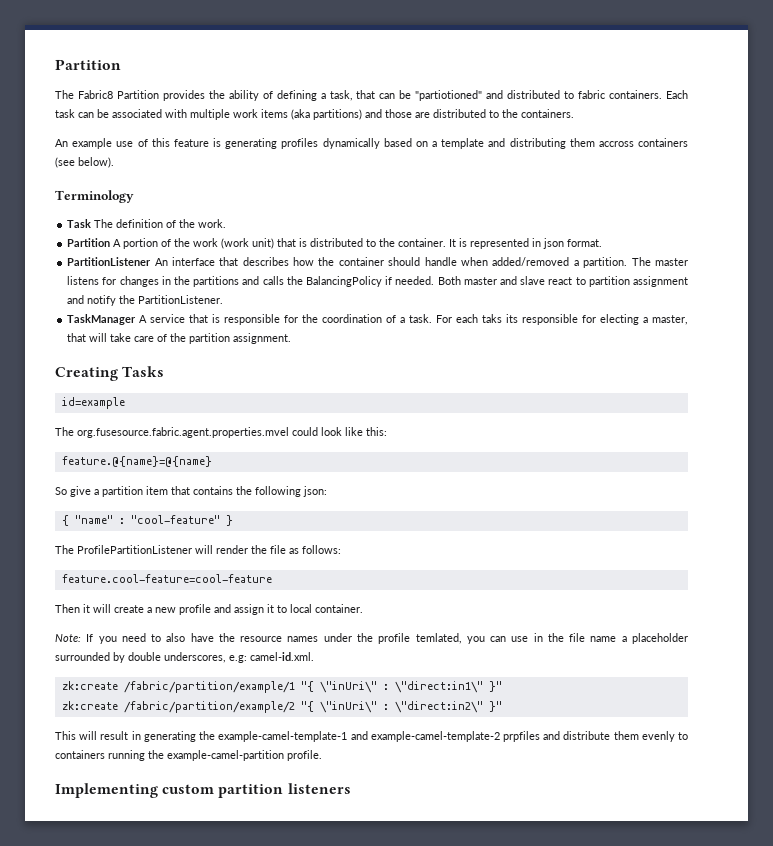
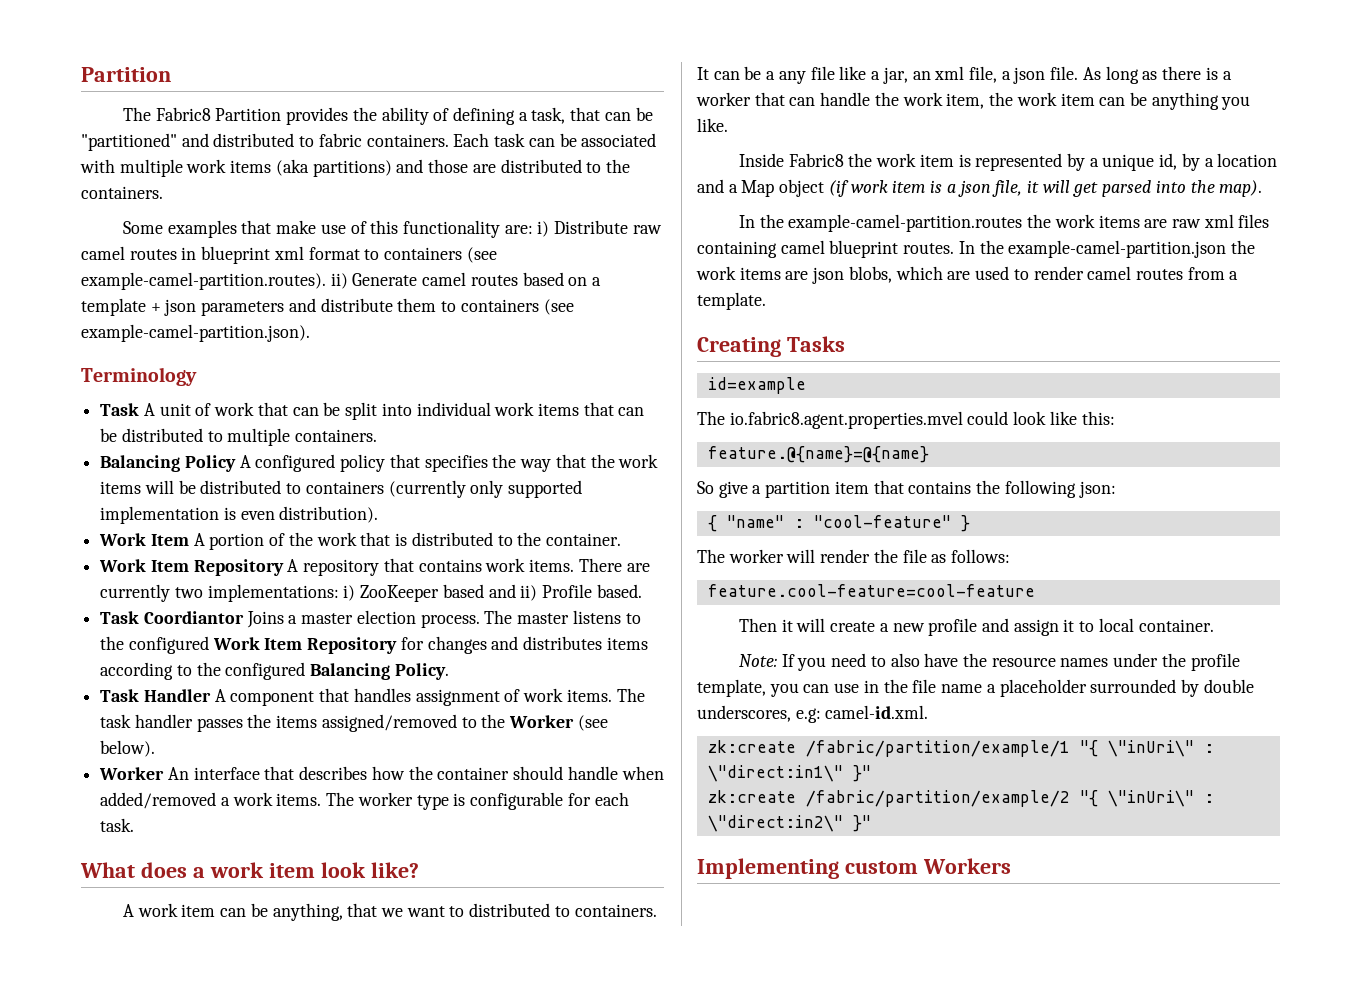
- The Fabric8 Partition provides the ability of defining a task, that can be "partiotioned" and distributed to fabric containers.
+ The Fabric8 Partition provides the ability of defining a task, that can be "partitioned" and distributed to fabric containers.
- An example use of this feature is generating profiles dynamically based on a template and distributing them accross containers (see below).
+ Some examples that make use of this functionality are: i) Distribute raw camel routes in blueprint xml format to containers (see example-camel-partition.routes). ii) Generate camel routes based on a template + json parameters and distribute them to containers (see example-camel-partition.json).
- Task The definition of the work.
- Partition A portion of the work (work unit) that is distributed to the container. It is represented in json format.
- PartitionListener An interface that describes how the container should handle when added/removed a partition. The master listens for changes in the partitions and calls the BalancingPolicy if needed. Both master and slave react to partition assignment and notify the PartitionListener.
- TaskManager A service that is responsible for the coordination of a task. For each taks its responsible for electing a master, that will take care of the partition assignment.
+ Task A unit of work that can be split into individual work items that can be distributed to multiple containers.
+ Balancing Policy A configured policy that specifies the way that the work items will be distributed to containers (currently only supported implementation is even distribution).
+ Work Item A portion of the work that is distributed to the container.
+ Work Item Repository A repository that contains work items. There are currently two implementations: i) ZooKeeper based and ii) Profile based.
+ Task Coordiantor Joins a master election process. The master listens to the configured Work Item Repository for changes and distributes items according to the configured Balancing Policy.
+ Task Handler A component that handles assignment of work items. The task handler passes the items assigned/removed to the Worker (see below).
+ Worker An interface that describes how the container should handle when added/removed a work items. The worker type is configurable for each task.
+ What does a work item look like?
+ A work item can be anything, that we want to distributed to containers. It can be a any file like a jar, an xml file, a json file. As long as there is a worker that can handle the work item, the work item can be anything you like.
+ Inside Fabric8 the work item is represented by a unique id, by a location and a Map object (if work item is a json file, it will get parsed into the map).
+ In the example-camel-partition.routes the work items are raw xml files containing camel blueprint routes. In the example-camel-partition.json the work items are json blobs, which are used to render camel routes from a template.
- The org.fusesource.fabric.agent.properties.mvel could look like this:
+ The io.fabric8.agent.properties.mvel could look like this:
- The ProfilePartitionListener will render the file as follows:
+ The worker will render the file as follows:
- Note: If you need to also have the resource names under the profile temlated, you can use in the file name a placeholder surrounded by double underscores, e.g: camel-id.xml.
+ Note: If you need to also have the resource names under the profile template, you can use in the file name a placeholder surrounded by double underscores, e.g: camel-id.xml.
- This will result in generating the example-camel-template-1 and example-camel-template-2 prpfiles and distribute them evenly to containers running the example-camel-partition profile.
- Implementing custom partition listeners
+ Implementing custom Workers

